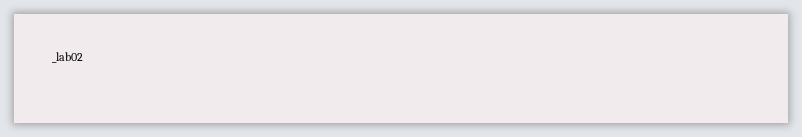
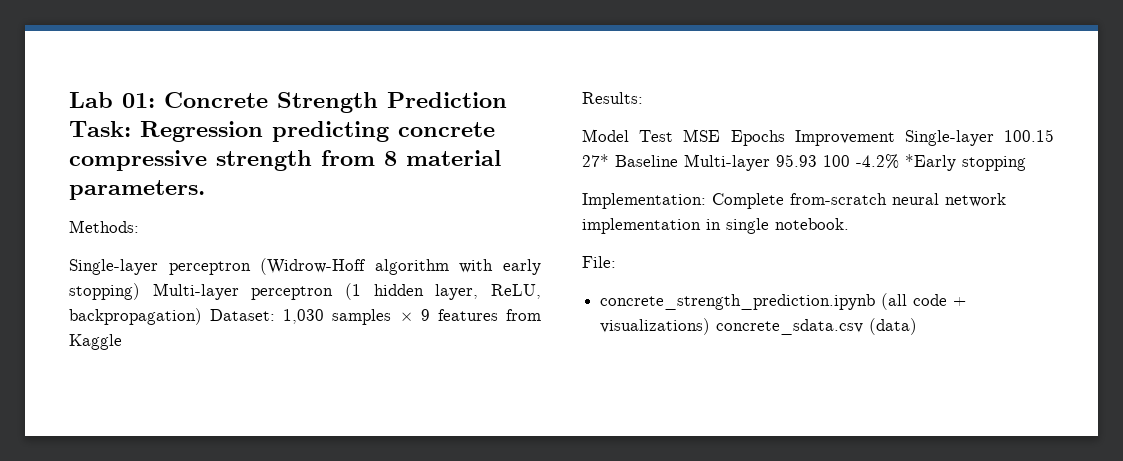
- _lab02
+ Lab 01: Concrete Strength Prediction Task: Regression predicting concrete compressive strength from 8 material parameters.
+ Methods:
+ Single-layer perceptron (Widrow-Hoff algorithm with early stopping) Multi-layer perceptron (1 hidden layer, ReLU, backpropagation) Dataset: 1,030 samples × 9 features from Kaggle
+ Results:
+ Model Test MSE Epochs Improvement Single-layer 100.15 27* Baseline Multi-layer 95.93 100 -4.2% *Early stopping
+ Implementation: Complete from-scratch neural network implementation in single notebook.
+ File:
+ concrete_strength_prediction.ipynb (all code + visualizations) concrete_sdata.csv (data)

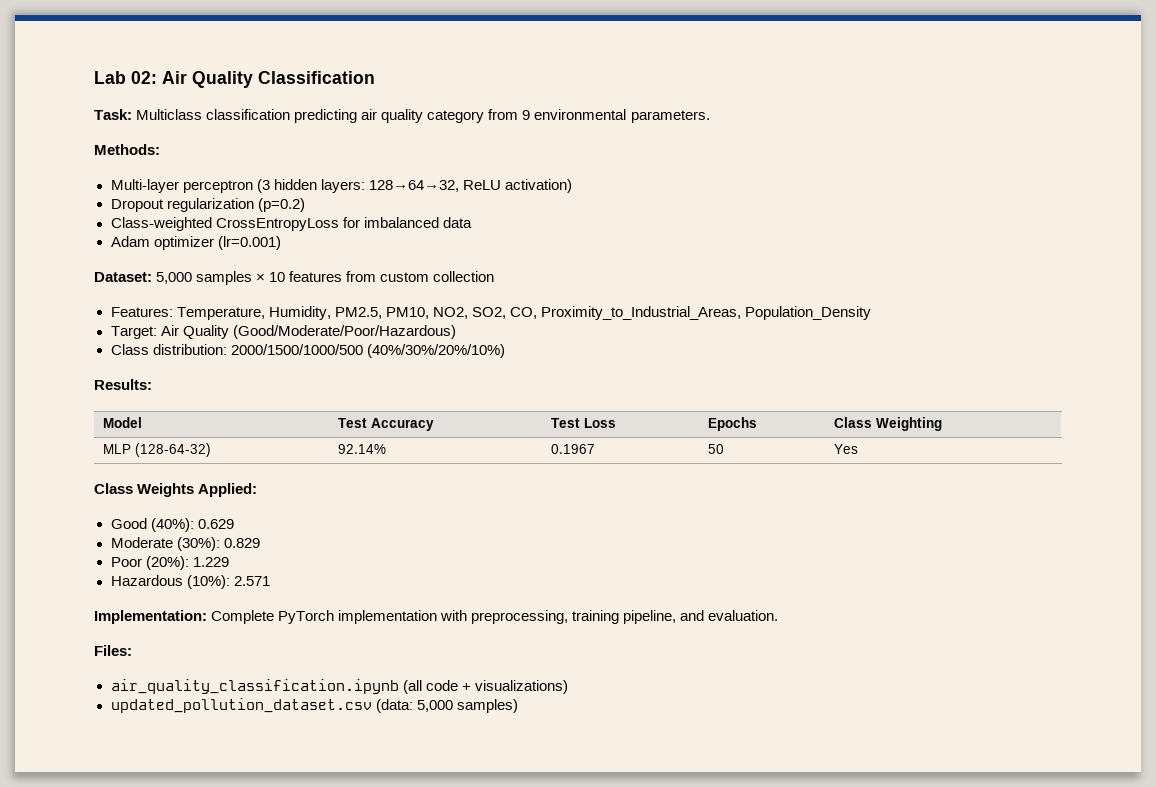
- Lab 01: Concrete Strength Prediction Task: Regression predicting concrete compressive strength from 8 material parameters.
+ Lab 02: Air Quality Classification
+ Task: Multiclass classification predicting air quality category from 9 environmental parameters.
  Methods:
- Single-layer perceptron (Widrow-Hoff algorithm with early stopping) Multi-layer perceptron (1 hidden layer, ReLU, backpropagation) Dataset: 1,030 samples × 9 features from Kaggle
+ Multi-layer perceptron (3 hidden layers: 128→64→32, ReLU activation)
+ Dropout regularization (p=0.2)
+ Class-weighted CrossEntropyLoss for imbalanced data
+ Adam optimizer (lr=0.001)
+ Dataset: 5,000 samples × 10 features from custom collection
+ Features: Temperature, Humidity, PM2.5, PM10, NO2, SO2, CO, Proximity_to_Industrial_Areas, Population_Density
+ Target: Air Quality (Good/Moderate/Poor/Hazardous)
+ Class distribution: 2000/1500/1000/500 (40%/30%/20%/10%)
  Results:
- Model Test MSE Epochs Improvement Single-layer 100.15 27* Baseline Multi-layer 95.93 100 -4.2% *Early stopping
- Implementation: Complete from-scratch neural network implementation in single notebook.
- File:
- concrete_strength_prediction.ipynb (all code + visualizations) concrete_sdata.csv (data)
+ Model | Test Accuracy | Test Loss | Epochs | Class Weighting
+ MLP (128-64-32) | 92.14% | 0.1967 | 50 | Yes
+ Class Weights Applied:
+ Good (40%): 0.629
+ Moderate (30%): 0.829
+ Poor (20%): 1.229
+ Hazardous (10%): 2.571
+ Implementation: Complete PyTorch implementation with preprocessing, training pipeline, and evaluation.
+ Files:
+ air_quality_classification.ipynb (all code + visualizations)
+ updated_pollution_dataset.csv (data: 5,000 samples)

